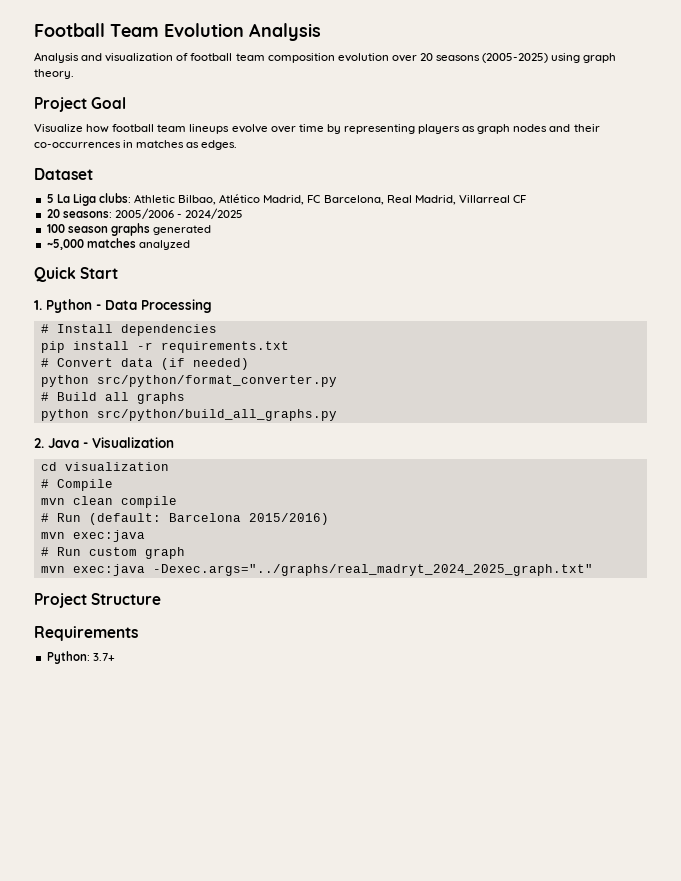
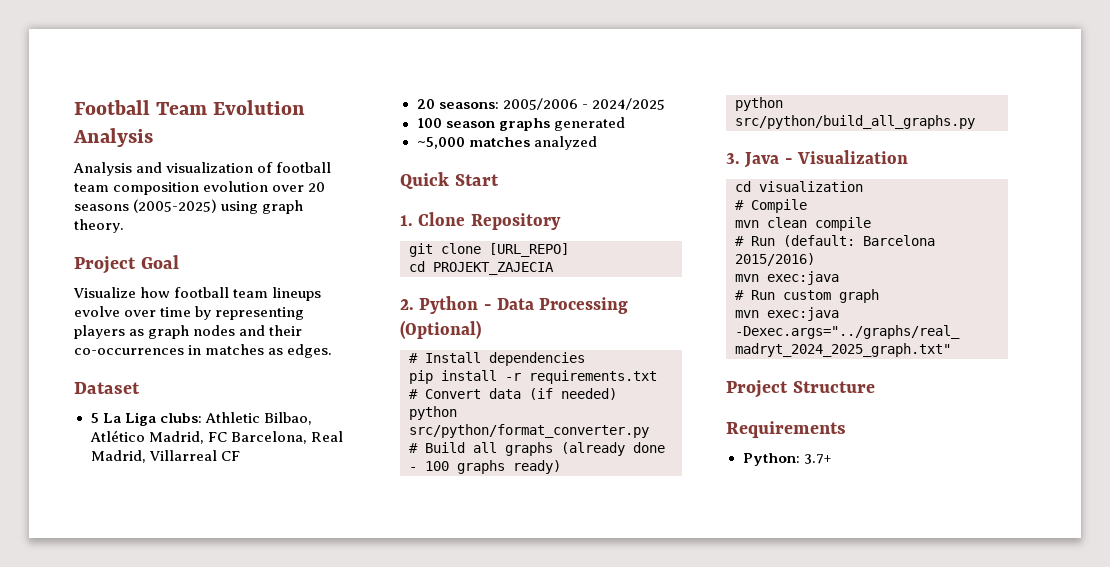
- 1. Python - Data Processing
+ 1. Clone Repository
+ git clone [URL_REPO]
+ cd PROJEKT_ZAJECIA
+ 2. Python - Data Processing (Optional)
- # Build all graphs
+ # Build all graphs (already done - 100 graphs ready)
- 2. Java - Visualization
+ 3. Java - Visualization

